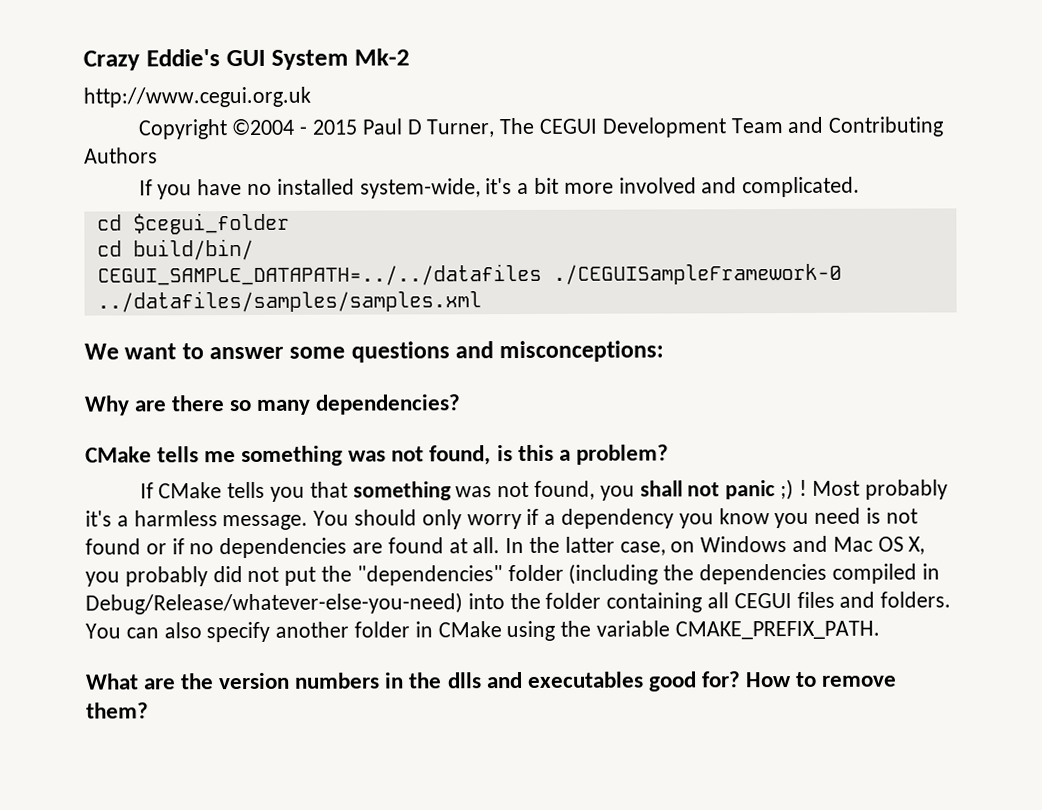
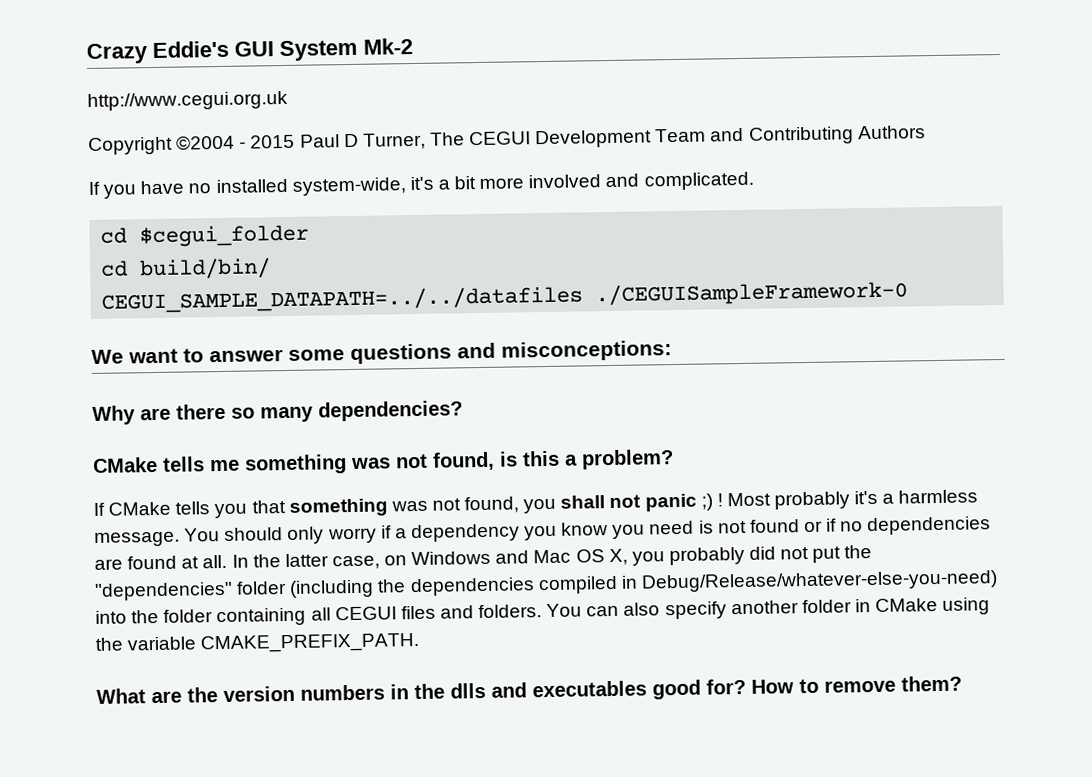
- CEGUI_SAMPLE_DATAPATH=../../datafiles ./CEGUISampleFramework-0 ../datafiles/samples/samples.xml
+ CEGUI_SAMPLE_DATAPATH=../../datafiles ./CEGUISampleFramework-0

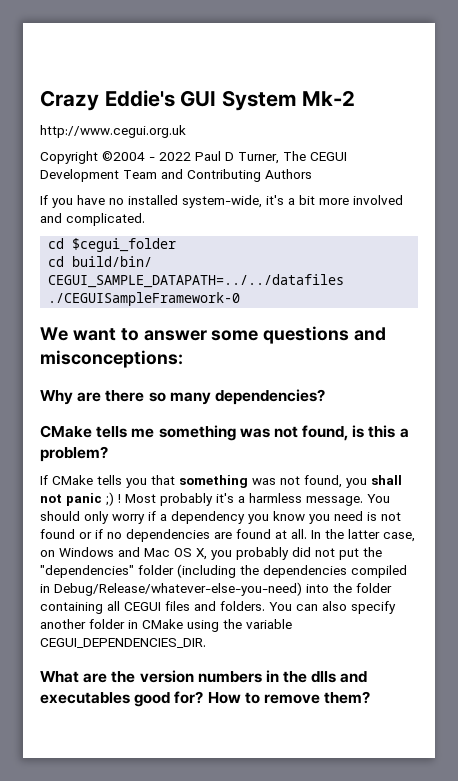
- Copyright ©2004 - 2015 Paul D Turner, The CEGUI Development Team and Contributing Authors
+ Copyright ©2004 - 2022 Paul D Turner, The CEGUI Development Team and Contributing Authors
- You can also specify another folder in CMake using the variable CMAKE_PREFIX_PATH.
+ You can also specify another folder in CMake using the variable CEGUI_DEPENDENCIES_DIR.

